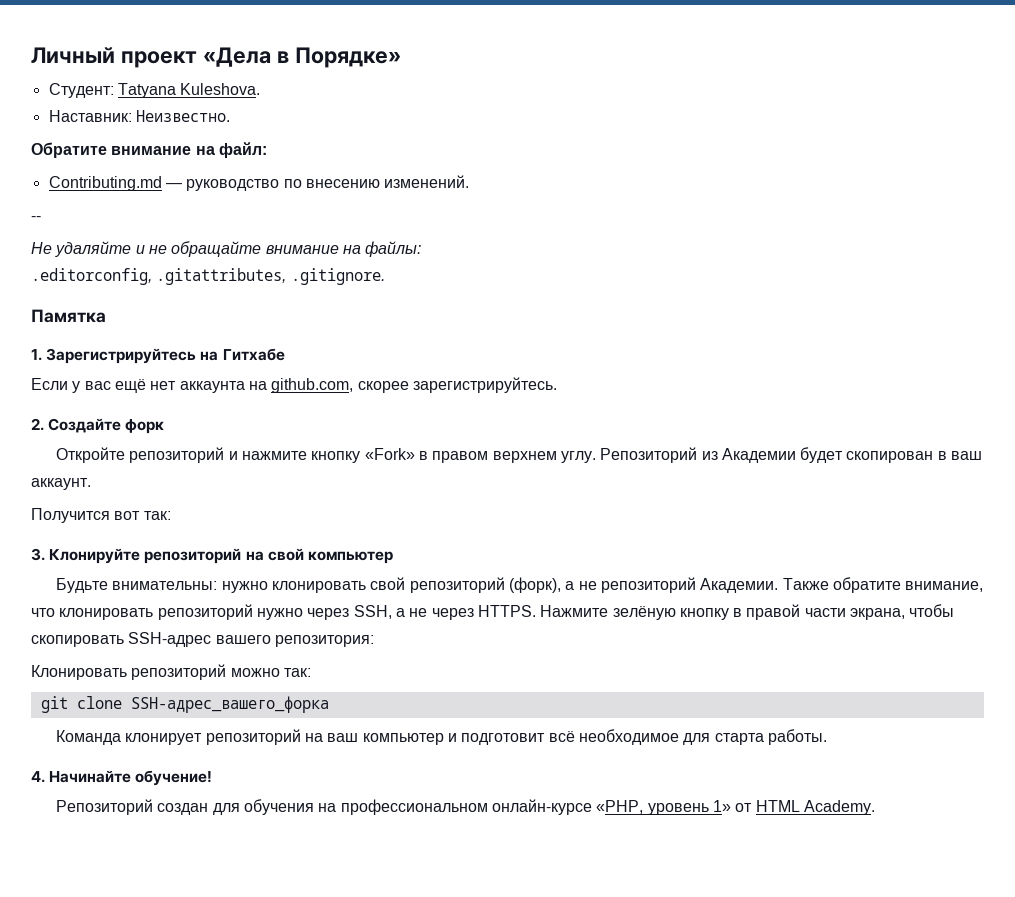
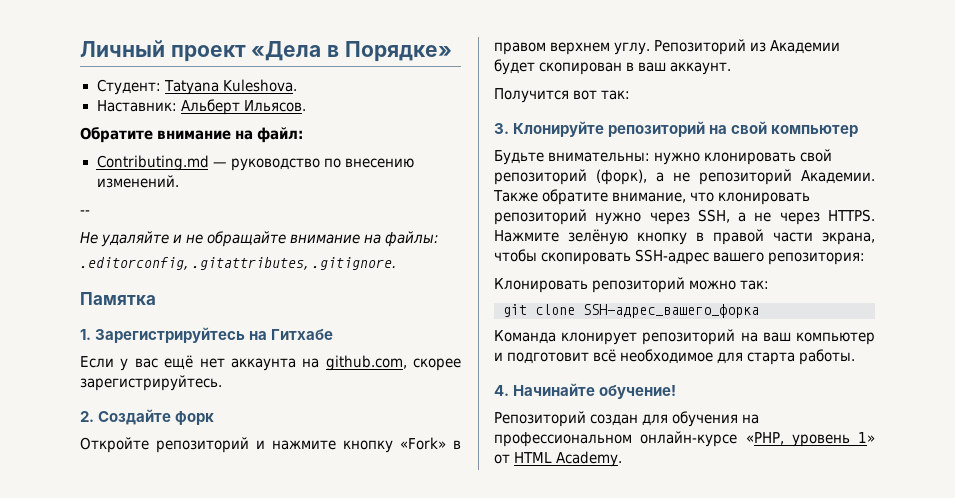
- Наставник: Неизвестно.
+ Наставник: Альберт Ильясов.

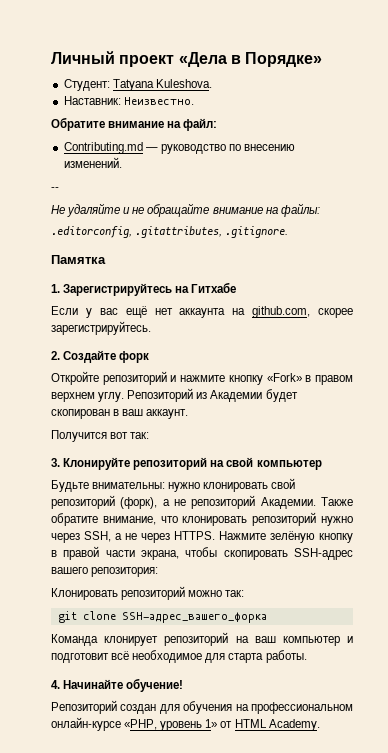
- Наставник: Альберт Ильясов.
+ Наставник: Неизвестно.

